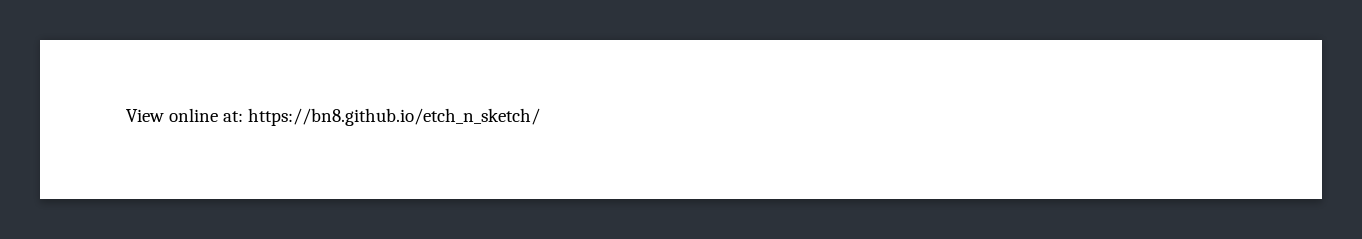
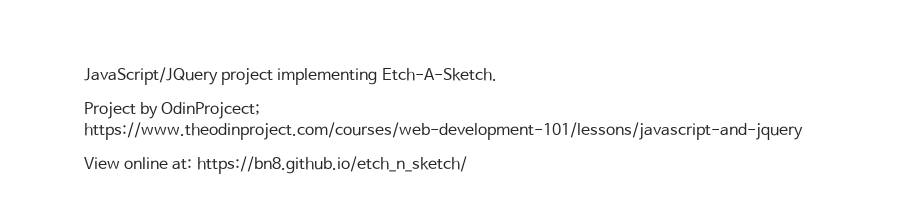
+ JavaScript/JQuery project implementing Etch-A-Sketch.
+ Project by OdinProjcect; https://www.theodinproject.com/courses/web-development-101/lessons/javascript-and-jquery

